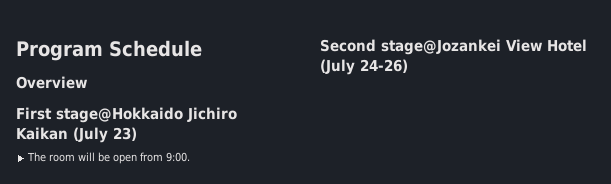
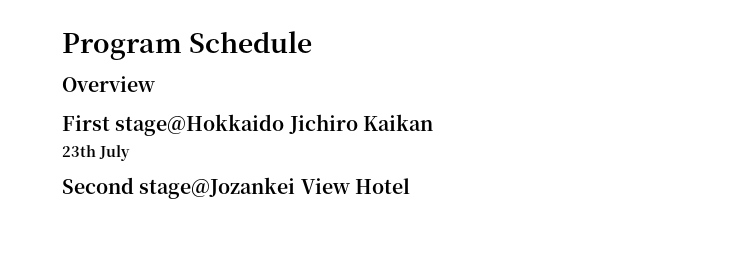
- First stage@Hokkaido Jichiro Kaikan (July 23)
- The room will be open from 9:00.
+ First stage@Hokkaido Jichiro Kaikan
+ 23th July
- Second stage@Jozankei View Hotel (July 24-26)
+ Second stage@Jozankei View Hotel

